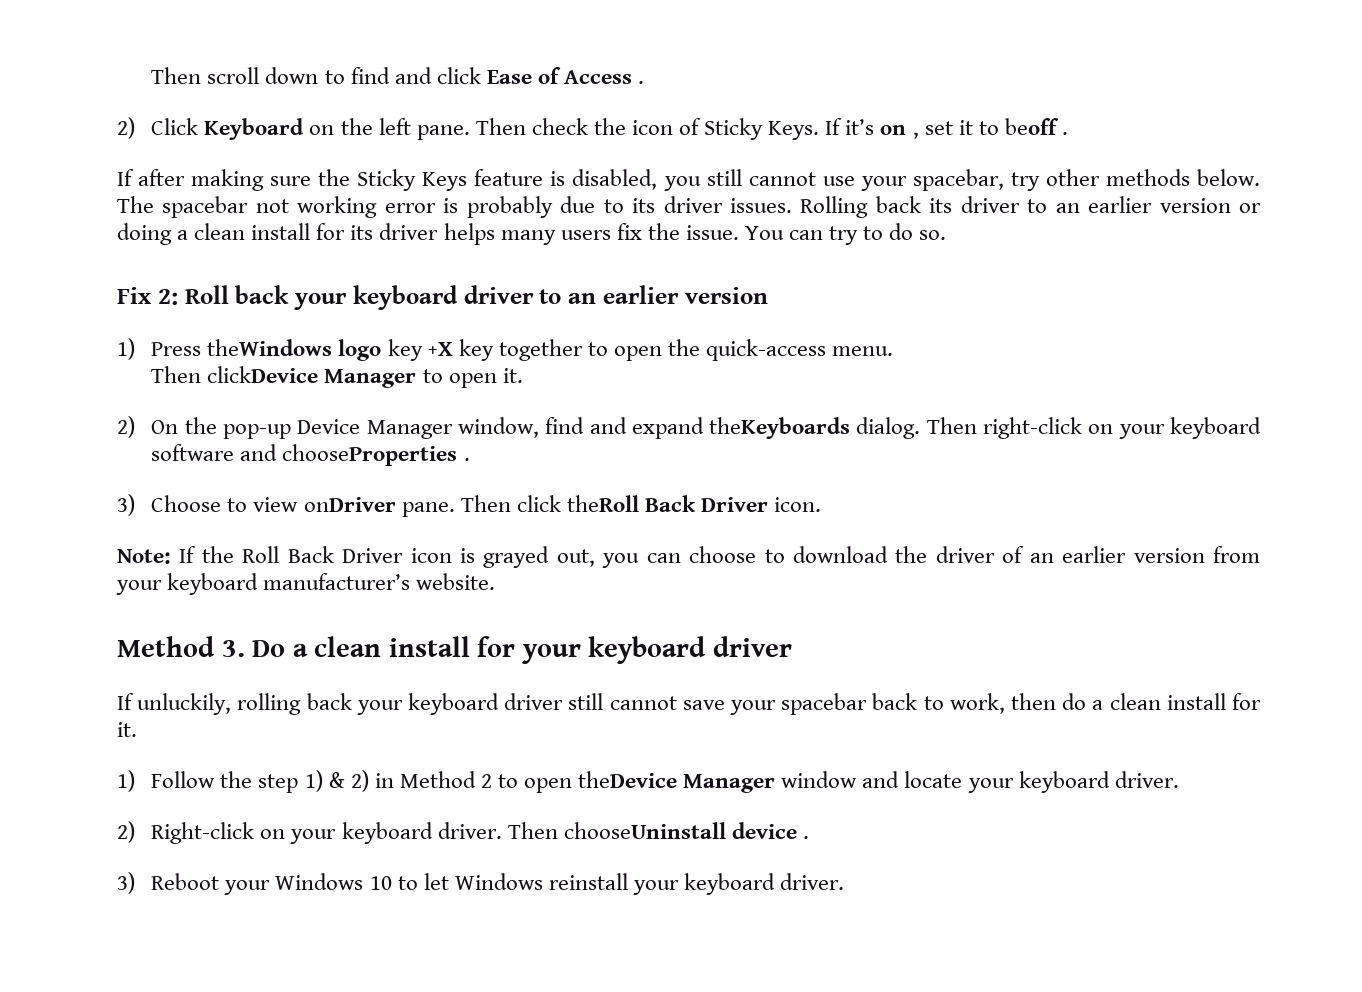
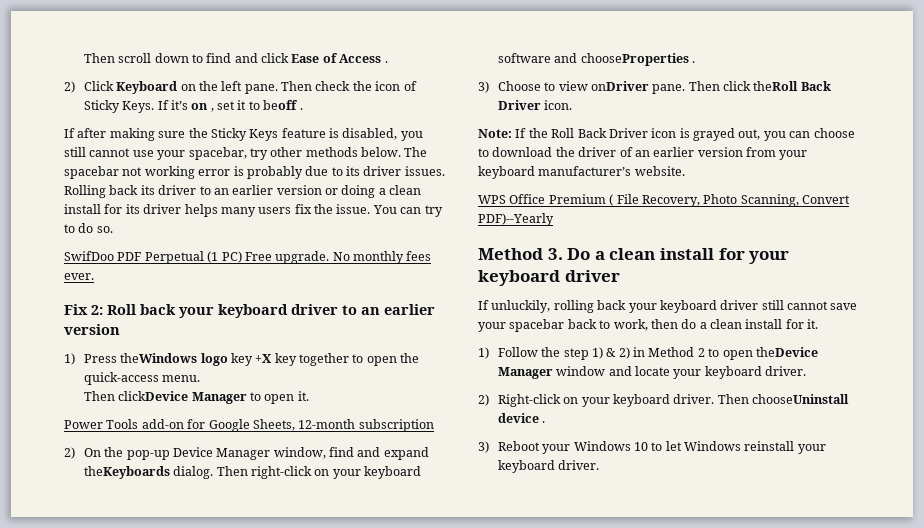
+ SwifDoo PDF Perpetual (1 PC) Free upgrade. No monthly fees ever.
+ Power Tools add-on for Google Sheets, 12-month subscription
+ WPS Office Premium ( File Recovery, Photo Scanning, Convert PDF)--Yearly

